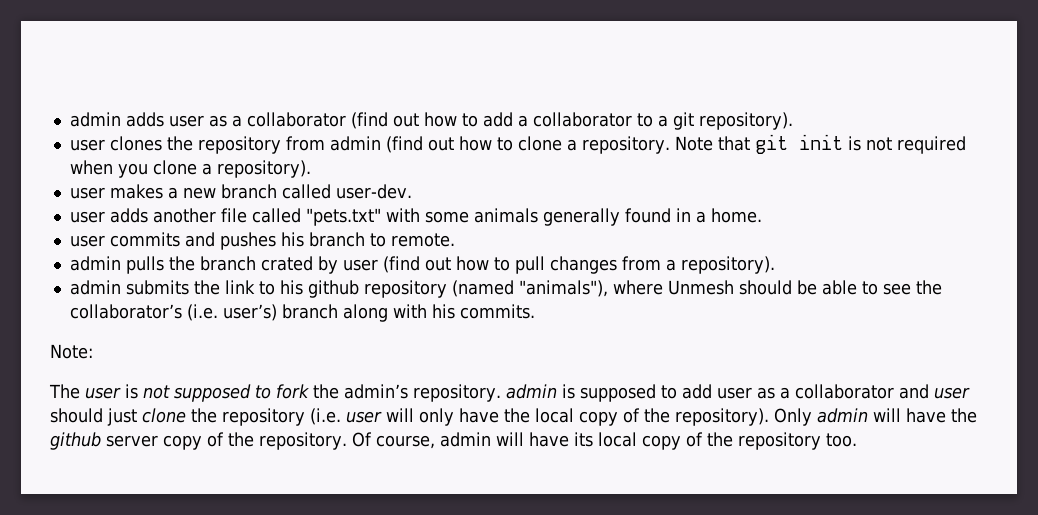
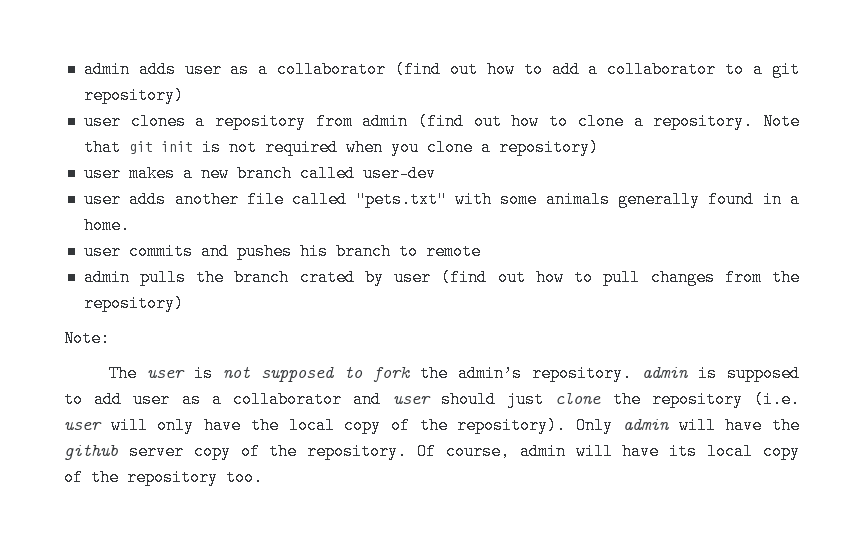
- admin adds user as a collaborator (find out how to add a collaborator to a git repository).
+ admin adds user as a collaborator (find out how to add a collaborator to a git repository)
- user clones the repository from admin (find out how to clone a repository.
+ user clones a repository from admin (find out how to clone a repository.
- Note that git init is not required when you clone a repository).
+ Note that git init is not required when you clone a repository)
- user makes a new branch called user-dev.
+ user makes a new branch called user-dev
- user commits and pushes his branch to remote.
+ user commits and pushes his branch to remote
- admin pulls the branch crated by user (find out how to pull changes from a repository).
- admin submits the link to his github repository (named "animals"), where Unmesh should be able to see the collaborator’s (i.e. user’s) branch along with his commits.
+ admin pulls the branch crated by user (find out how to pull changes from the repository)

